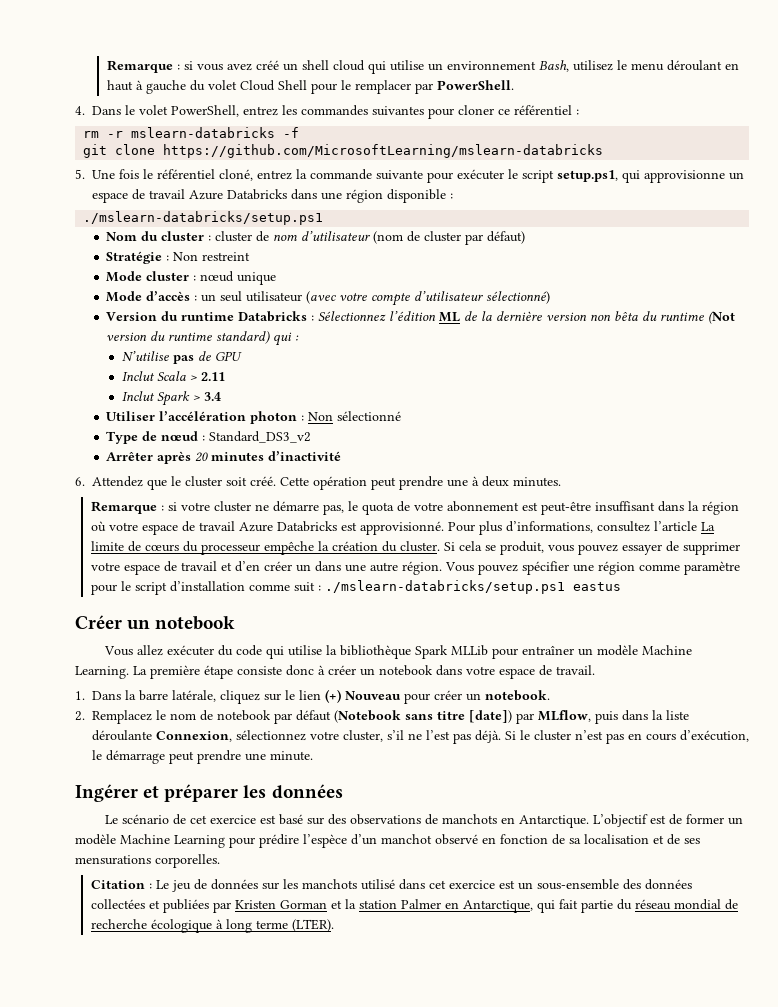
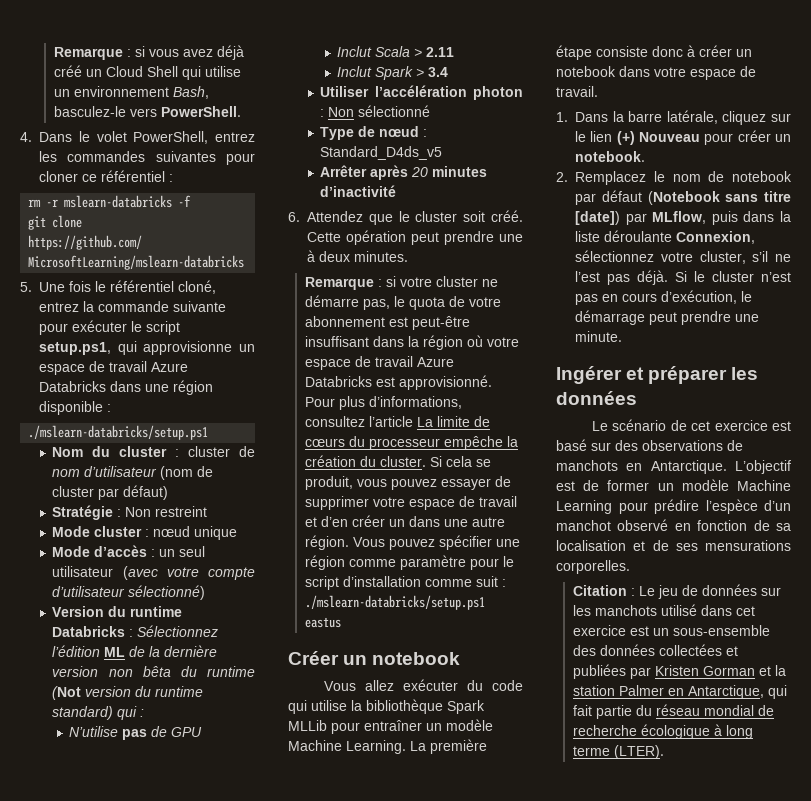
- Remarque : si vous avez créé un shell cloud qui utilise un environnement Bash, utilisez le menu déroulant en haut à gauche du volet Cloud Shell pour le remplacer par PowerShell.
+ Remarque : si vous avez déjà créé un Cloud Shell qui utilise un environnement Bash, basculez-le vers PowerShell.
- Type de nœud : Standard_DS3_v2
+ Type de nœud : Standard_D4ds_v5

